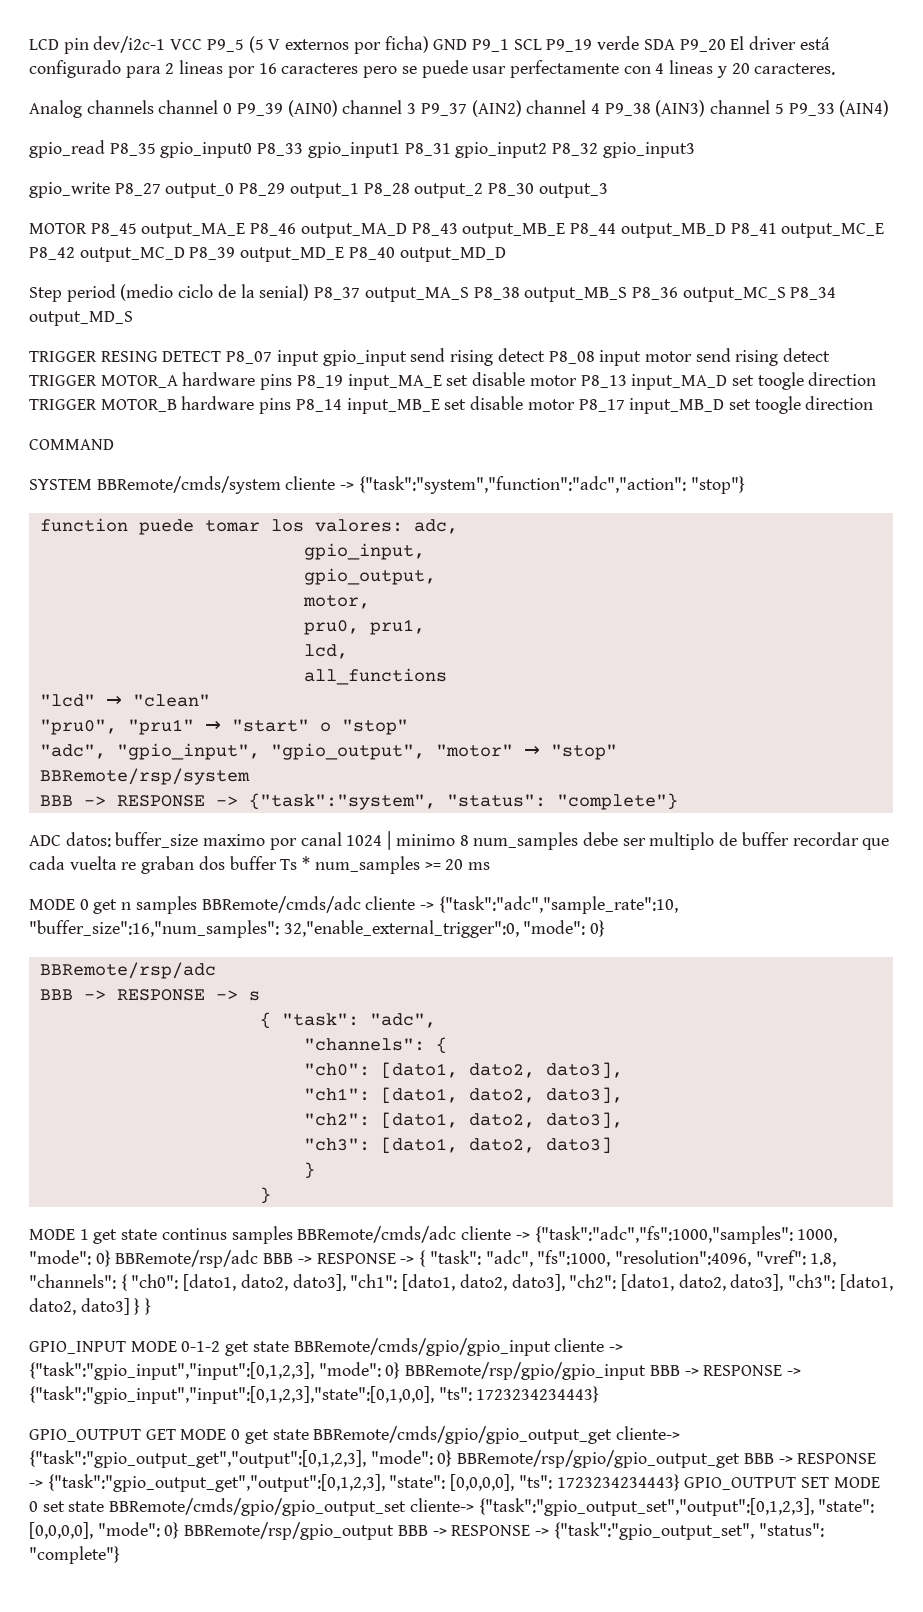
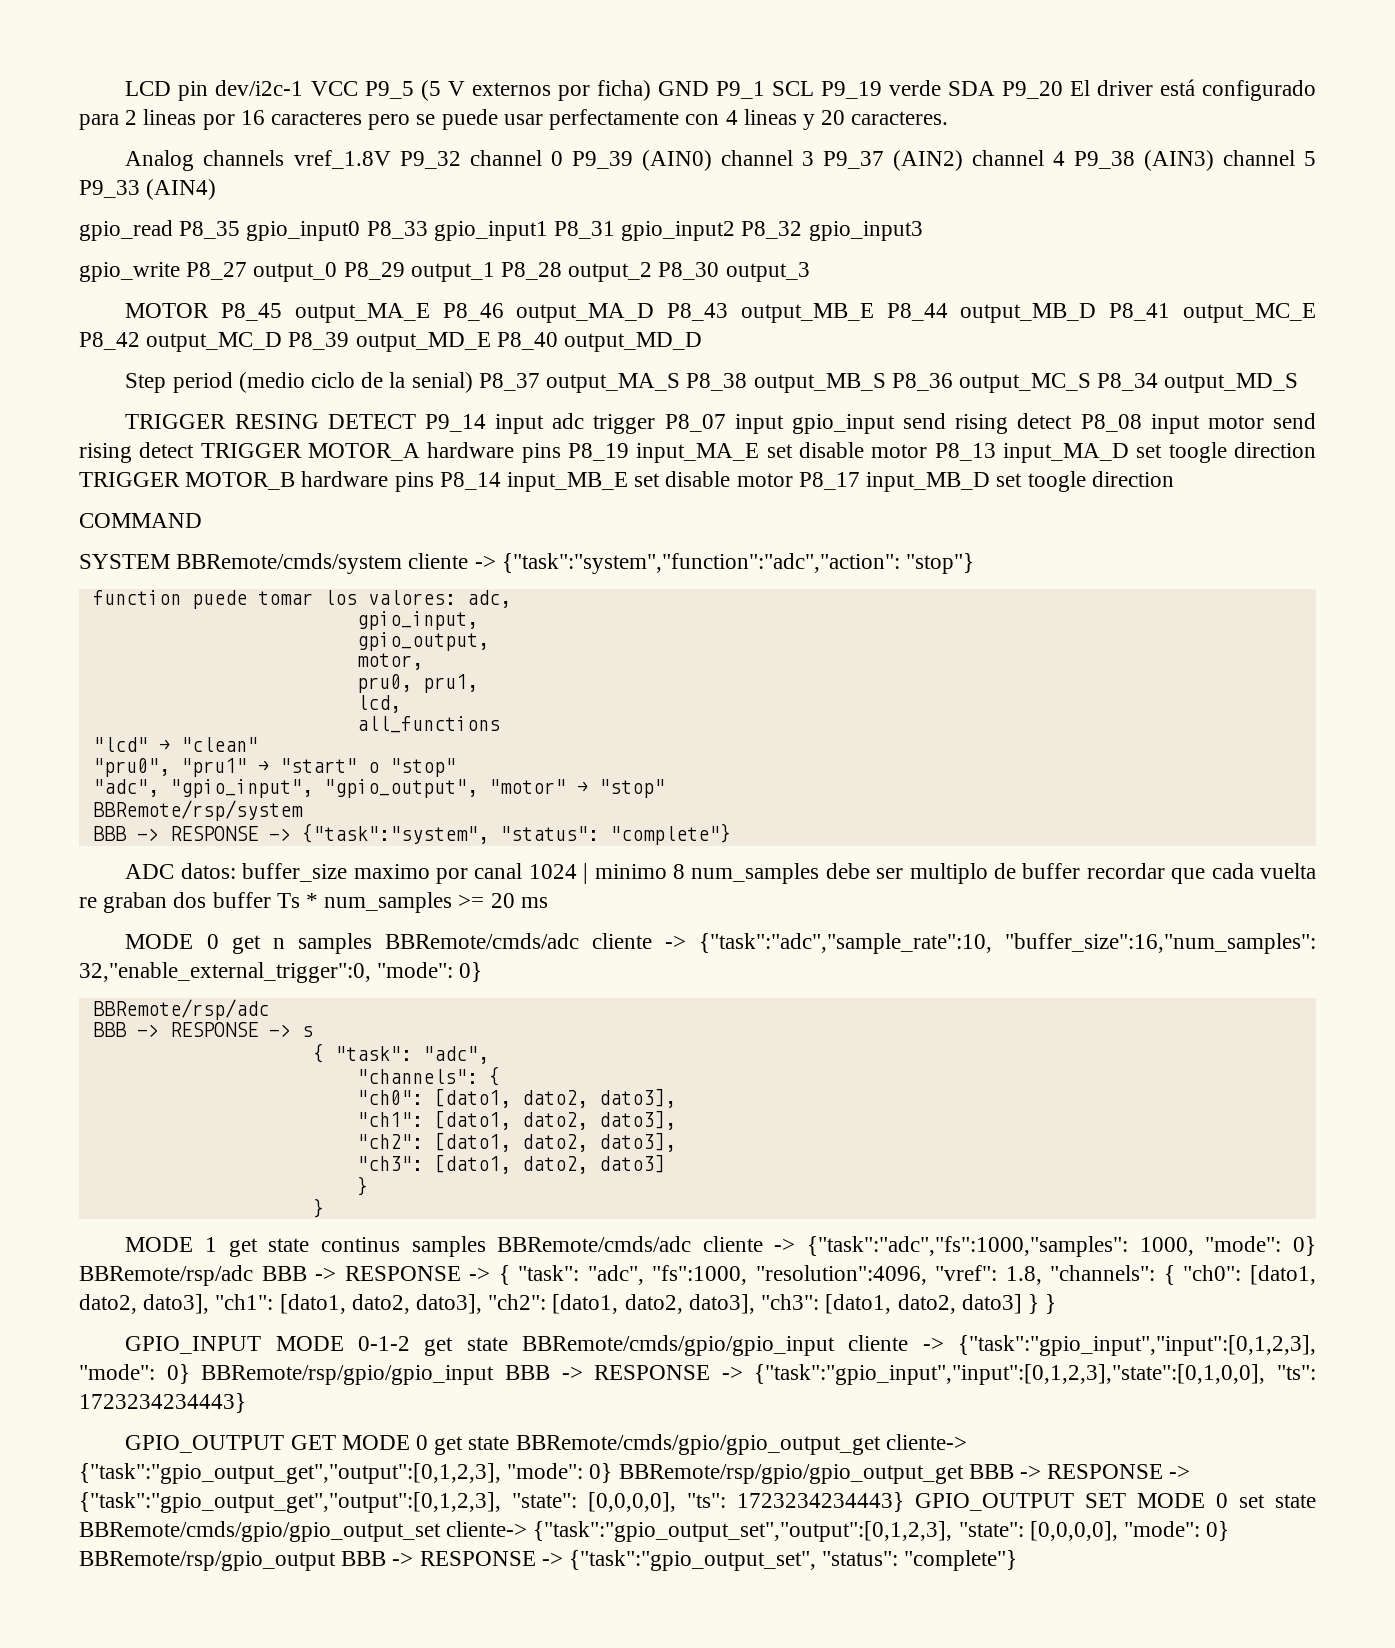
- Analog channels channel 0 P9_39 (AIN0) channel 3 P9_37 (AIN2) channel 4 P9_38 (AIN3) channel 5 P9_33 (AIN4)
+ Analog channels vref_1.8V P9_32 channel 0 P9_39 (AIN0) channel 3 P9_37 (AIN2) channel 4 P9_38 (AIN3) channel 5 P9_33 (AIN4)
- TRIGGER RESING DETECT P8_07 input gpio_input send rising detect P8_08 input motor send rising detect TRIGGER MOTOR_A hardware pins P8_19 input_MA_E set disable motor P8_13 input_MA_D set toogle direction TRIGGER MOTOR_B hardware pins P8_14 input_MB_E set disable motor P8_17 input_MB_D set toogle direction
+ TRIGGER RESING DETECT P9_14 input adc trigger P8_07 input gpio_input send rising detect P8_08 input motor send rising detect TRIGGER MOTOR_A hardware pins P8_19 input_MA_E set disable motor P8_13 input_MA_D set toogle direction TRIGGER MOTOR_B hardware pins P8_14 input_MB_E set disable motor P8_17 input_MB_D set toogle direction

